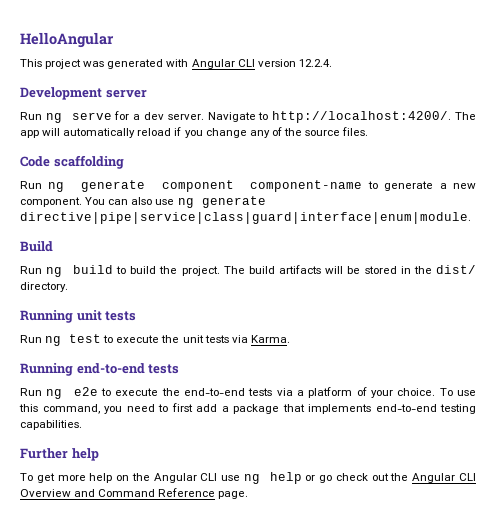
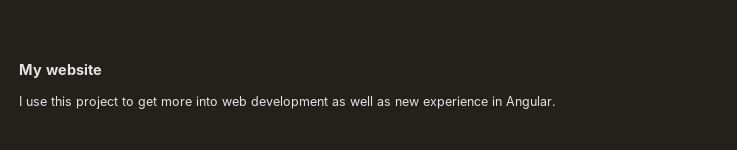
- HelloAngular
- This project was generated with Angular CLI version 12.2.4.
- Development server
- Run ng serve for a dev server. Navigate to http://localhost:4200/. The app will automatically reload if you change any of the source files.
- Code scaffolding
- Run ng generate component component-name to generate a new component. You can also use ng generate directive|pipe|service|class|guard|interface|enum|module.
- Build
- Run ng build to build the project. The build artifacts will be stored in the dist/ directory.
- Running unit tests
- Run ng test to execute the unit tests via Karma.
- Running end-to-end tests
- Run ng e2e to execute the end-to-end tests via a platform of your choice. To use this command, you need to first add a package that implements end-to-end testing capabilities.
- Further help
- To get more help on the Angular CLI use ng help or go check out the Angular CLI Overview and Command Reference page.
+ My website
+ I use this project to get more into web development as well as new experience in Angular.

